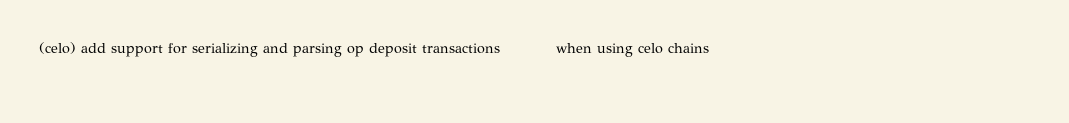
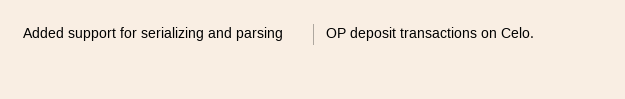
- (celo) add support for serializing and parsing op deposit transactions when using celo chains
+ Added support for serializing and parsing OP deposit transactions on Celo.

